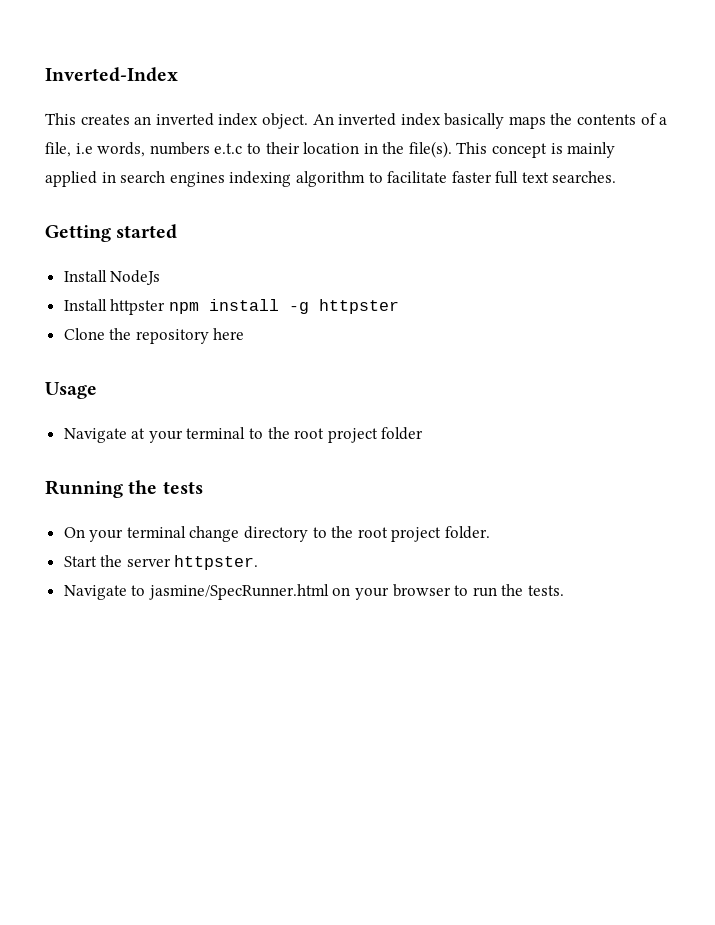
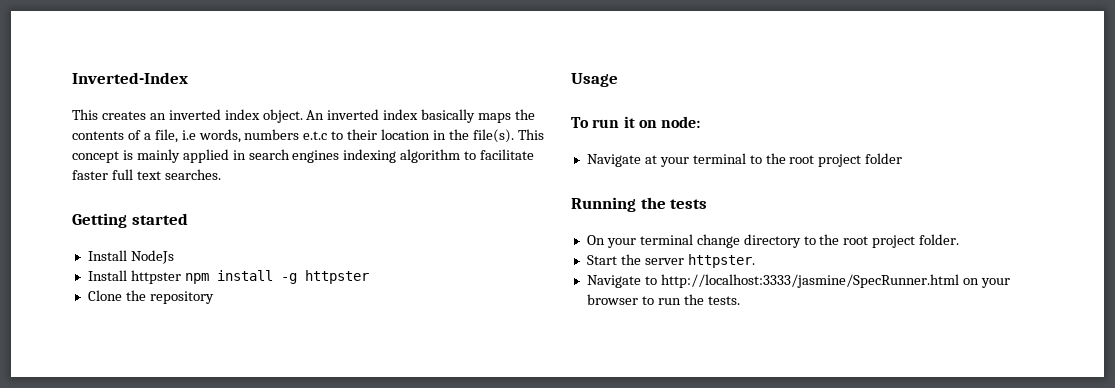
- Clone the repository here
+ Clone the repository
+ To run it on node:
- Navigate to jasmine/SpecRunner.html on your browser to run the tests.
+ Navigate to http://localhost:3333/jasmine/SpecRunner.html on your browser to run the tests.

